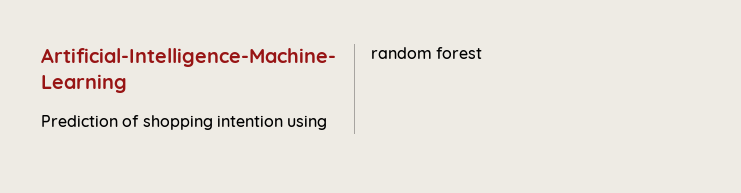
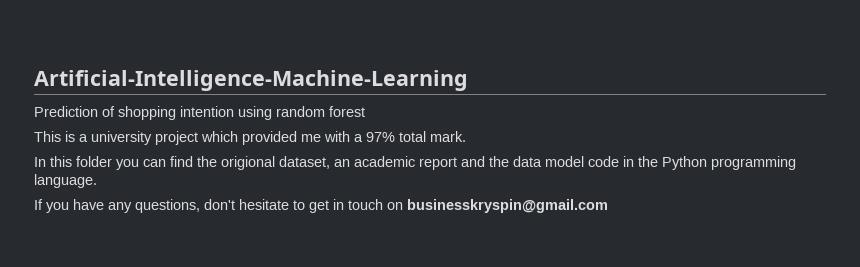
+ This is a university project which provided me with a 97% total mark.
+ In this folder you can find the origional dataset, an academic report and the data model code in the Python programming language.
+ If you have any questions, don't hesitate to get in touch on businesskryspin@gmail.com

